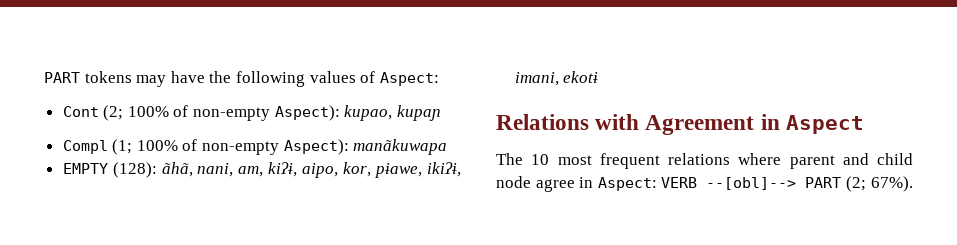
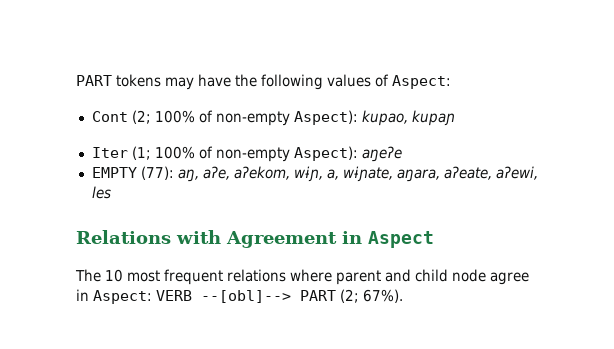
- Compl (1; 100% of non-empty Aspect): manãkuwapa
+ Iter (1; 100% of non-empty Aspect): aŋeʔe
- EMPTY (128): ãhã, nani, am, kiʔɨ, aipo, kor, pɨawe, ikiʔɨ, imani, ekotɨ
+ EMPTY (77): aŋ, aʔe, aʔekom, wɨɲ, a, wɨɲate, aŋara, aʔeate, aʔewi, les

